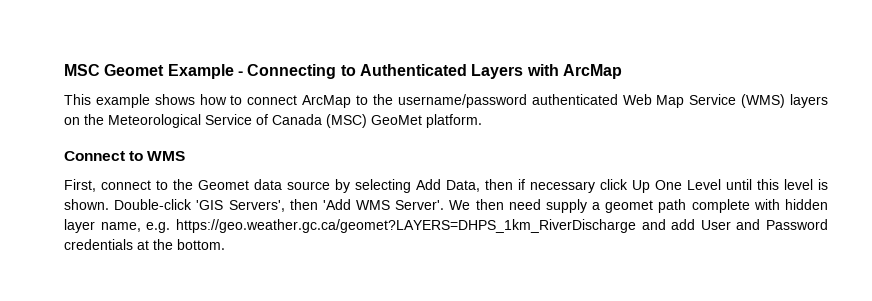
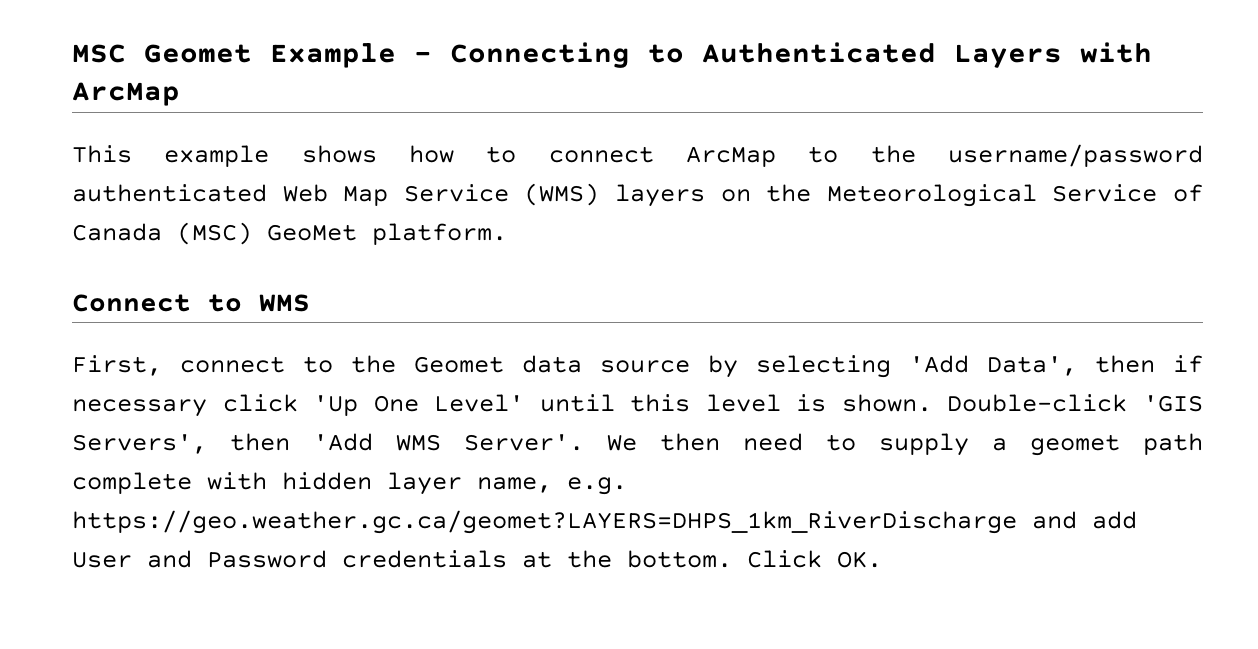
- First, connect to the Geomet data source by selecting Add Data, then if necessary click Up One Level until this level is shown.
+ First, connect to the Geomet data source by selecting 'Add Data', then if necessary click 'Up One Level' until this level is shown.
- We then need supply a geomet path complete with hidden layer name, e.g. https://geo.weather.gc.ca/geomet?LAYERS=DHPS_1km_RiverDischarge and add User and Password credentials at the bottom.
+ We then need to supply a geomet path complete with hidden layer name, e.g. https://geo.weather.gc.ca/geomet?LAYERS=DHPS_1km_RiverDischarge and add User and Password credentials at the bottom.
+ Click OK.

